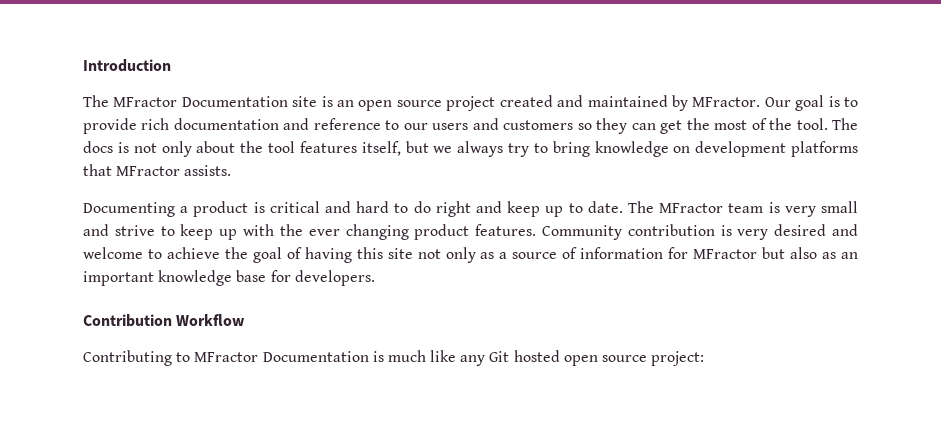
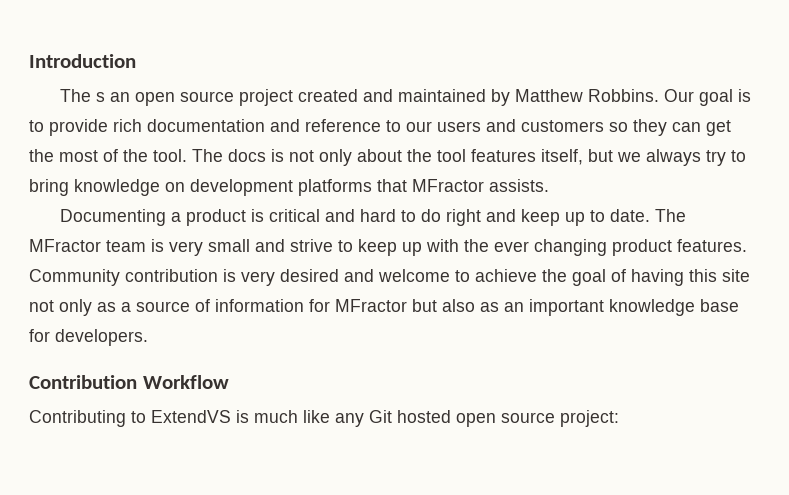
- The MFractor Documentation site is an open source project created and maintained by MFractor.
+ The s an open source project created and maintained by Matthew Robbins.
- Contributing to MFractor Documentation is much like any Git hosted open source project:
+ Contributing to ExtendVS is much like any Git hosted open source project:

